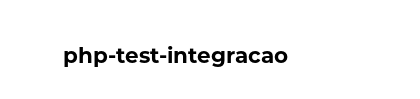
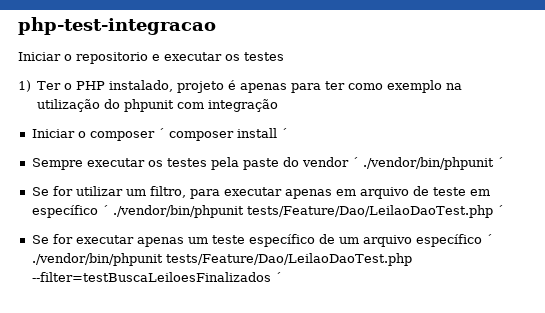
+ Iniciar o repositorio e executar os testes
+ 1) Ter o PHP instalado, projeto é apenas para ter como exemplo na utilização do phpunit com integração
+ Iniciar o composer ´ composer install ´
+ Sempre executar os testes pela paste do vendor ´ ./vendor/bin/phpunit ´
+ Se for utilizar um filtro, para executar apenas em arquivo de teste em específico ´ ./vendor/bin/phpunit tests/Feature/Dao/LeilaoDaoTest.php ´
+ Se for executar apenas um teste específico de um arquivo específico ´ ./vendor/bin/phpunit tests/Feature/Dao/LeilaoDaoTest.php --filter=testBuscaLeiloesFinalizados ´

